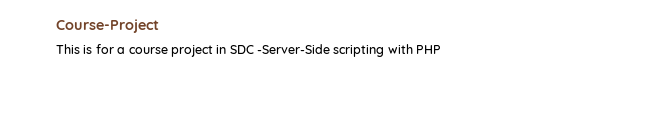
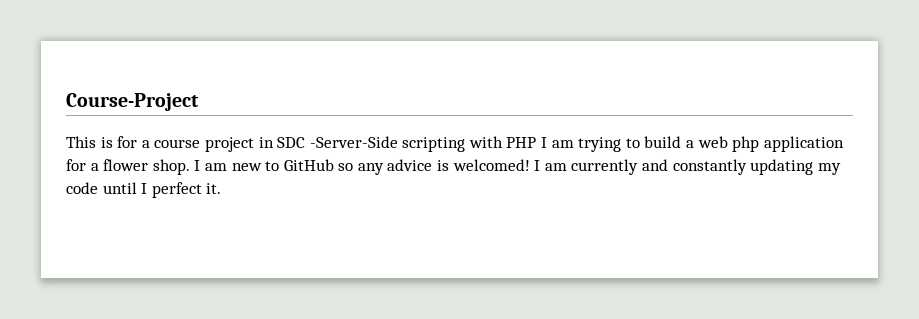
- This is for a course project in SDC -Server-Side scripting with PHP
+ This is for a course project in SDC -Server-Side scripting with PHP I am trying to build a web php application for a flower shop. I am new to GitHub so any advice is welcomed! I am currently and constantly updating my code until I perfect it.

